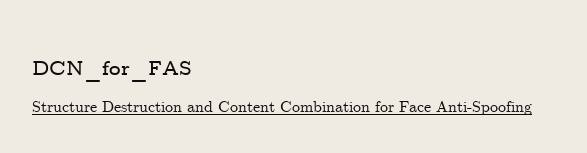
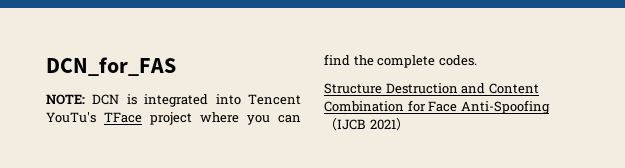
+ NOTE: DCN is integrated into Tencent YouTu's TFace project where you can find the complete codes.
- Structure Destruction and Content Combination for Face Anti-Spoofing
+ Structure Destruction and Content Combination for Face Anti-Spoofing（IJCB 2021）

